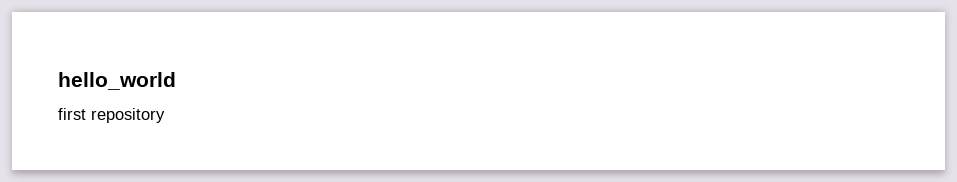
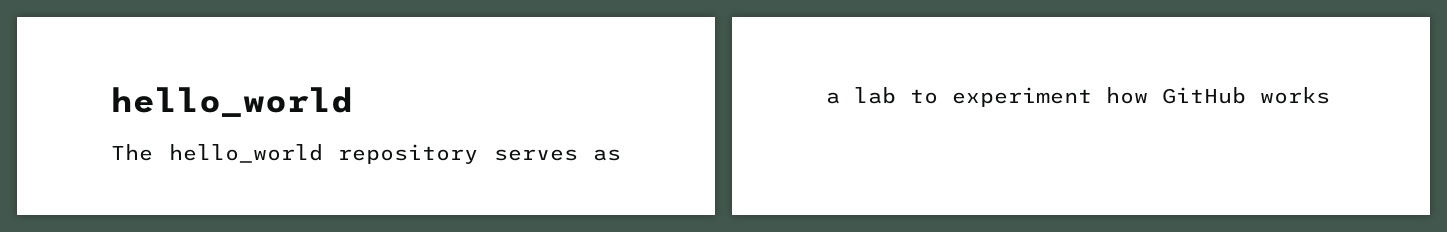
- first repository
+ The hello_world repository serves as a lab to experiment how GitHub works

